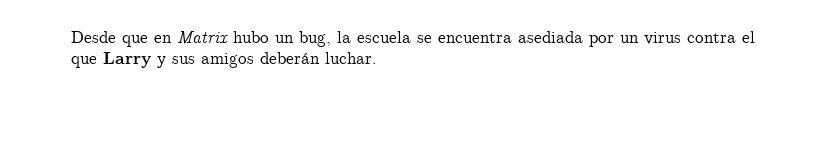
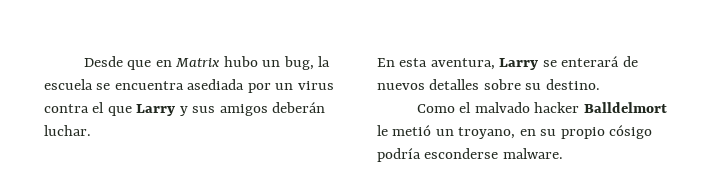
+ En esta aventura, Larry se enterará de nuevos detalles sobre su destino.
+ Como el malvado hacker Balldelmort le metió un troyano, en su propio cósigo podría esconderse malware.

